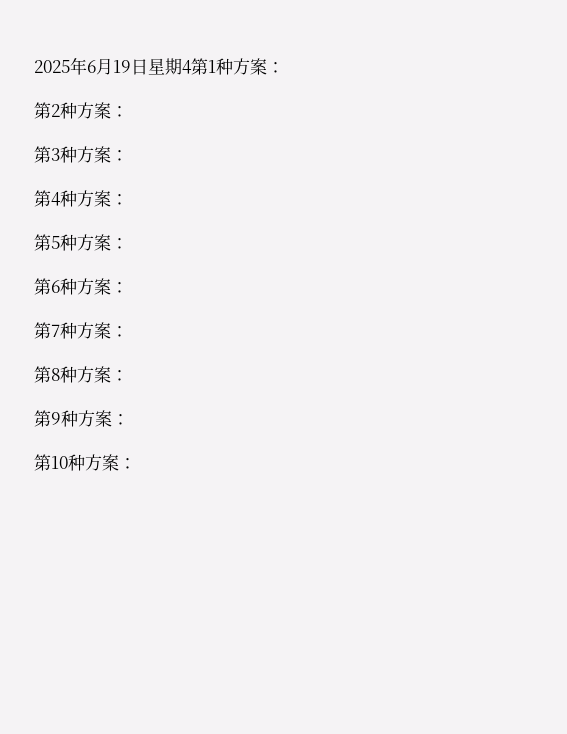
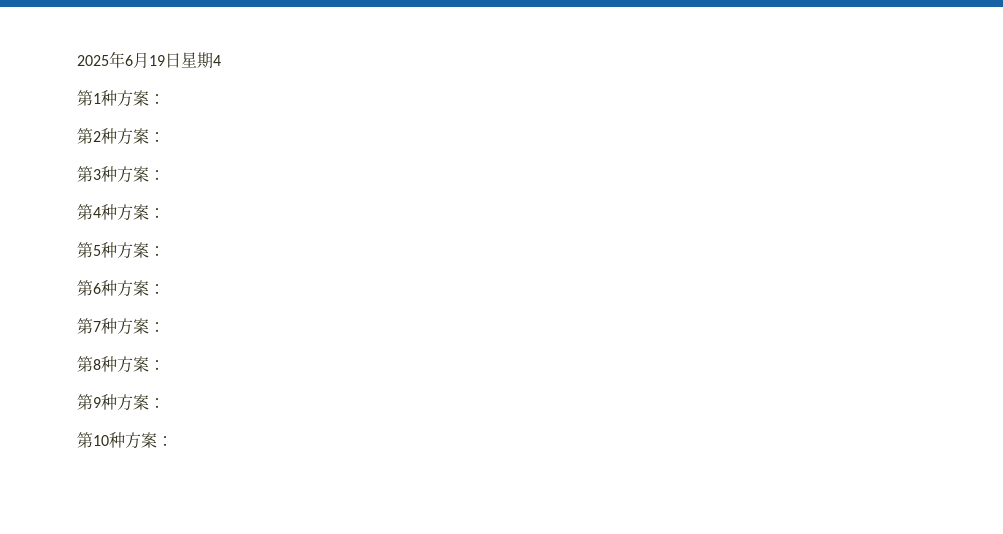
- 2025年6月19日星期4第1种方案：
+ 2025年6月19日星期4
+ 第1种方案：

